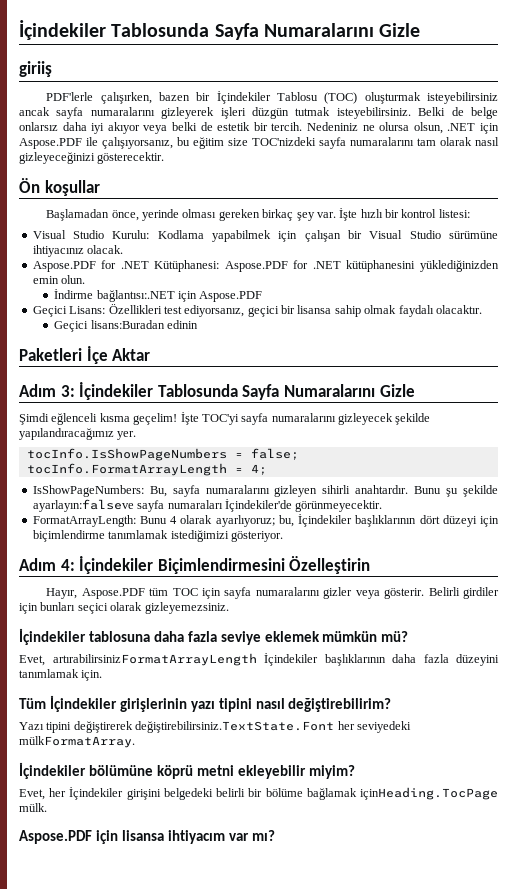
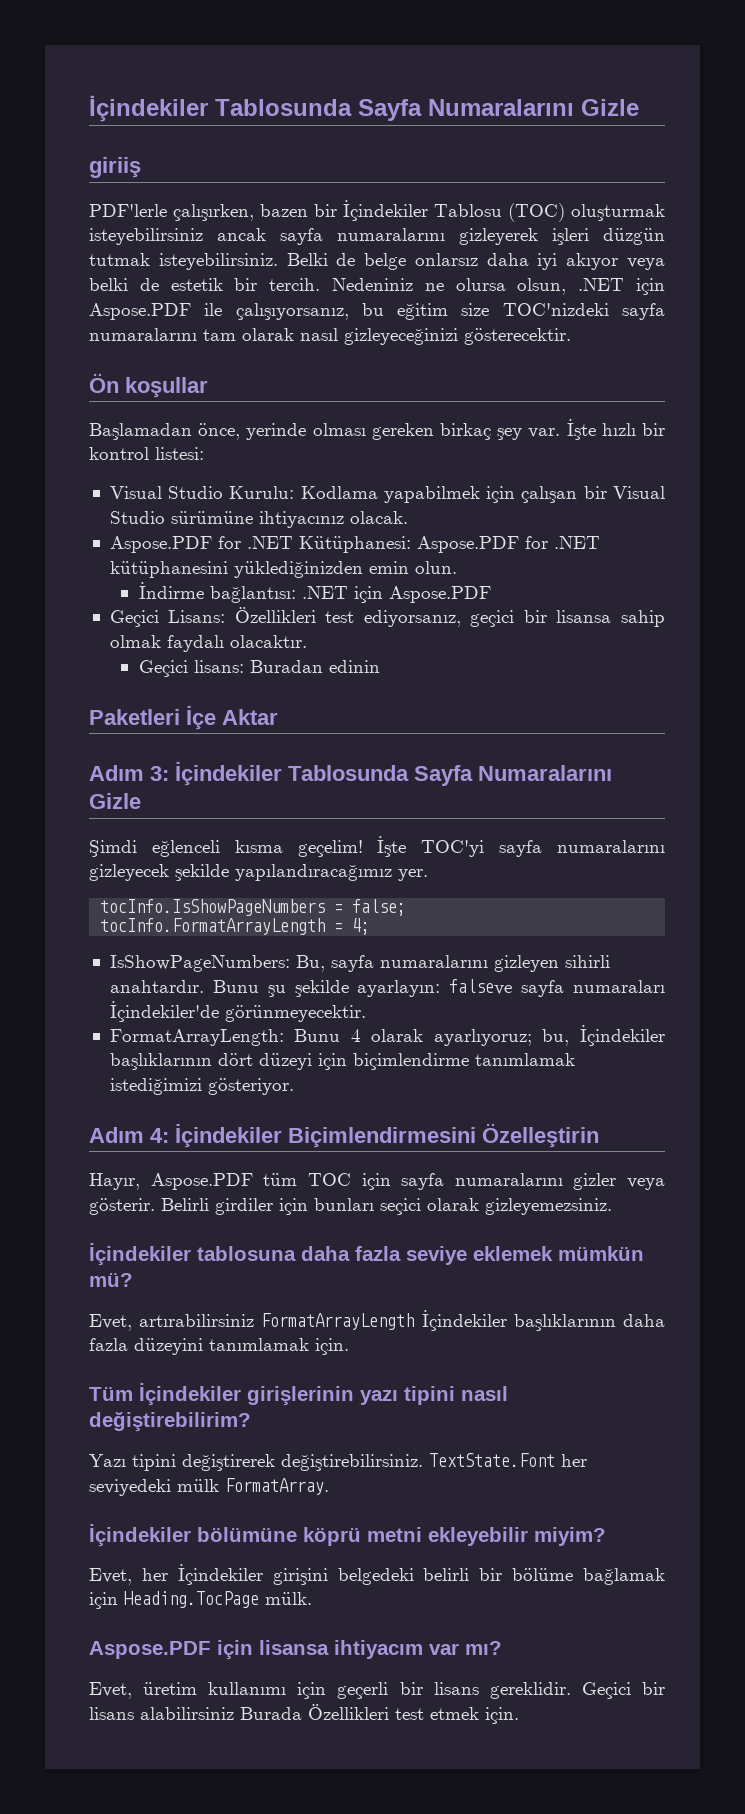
- İndirme bağlantısı:.NET için Aspose.PDF
+ İndirme bağlantısı: .NET için Aspose.PDF
- Geçici lisans:Buradan edinin
+ Geçici lisans: Buradan edinin
- Bunu şu şekilde ayarlayın:falseve sayfa numaraları İçindekiler'de görünmeyecektir.
+ Bunu şu şekilde ayarlayın: falseve sayfa numaraları İçindekiler'de görünmeyecektir.
- Evet, artırabilirsinizFormatArrayLength İçindekiler başlıklarının daha fazla düzeyini tanımlamak için.
+ Evet, artırabilirsiniz FormatArrayLength İçindekiler başlıklarının daha fazla düzeyini tanımlamak için.
- Yazı tipini değiştirerek değiştirebilirsiniz.TextState.Font her seviyedeki mülkFormatArray.
+ Yazı tipini değiştirerek değiştirebilirsiniz. TextState.Font her seviyedeki mülk FormatArray.
- Evet, her İçindekiler girişini belgedeki belirli bir bölüme bağlamak içinHeading.TocPage mülk.
+ Evet, her İçindekiler girişini belgedeki belirli bir bölüme bağlamak için Heading.TocPage mülk.
+ Evet, üretim kullanımı için geçerli bir lisans gereklidir. Geçici bir lisans alabilirsiniz Burada Özellikleri test etmek için.

